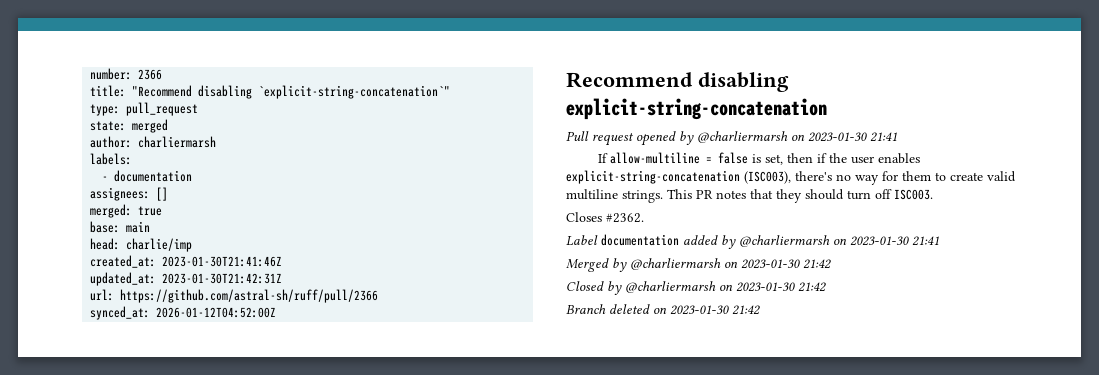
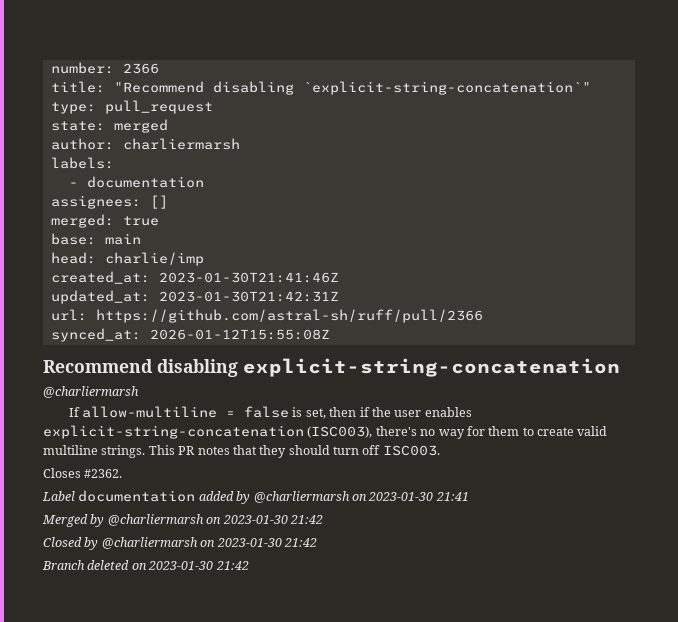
- synced_at: 2026-01-12T04:52:00Z
+ synced_at: 2026-01-12T15:55:08Z
  Recommend disabling explicit-string-concatenation
- Pull request opened by @charliermarsh on 2023-01-30 21:41
+ @charliermarsh

